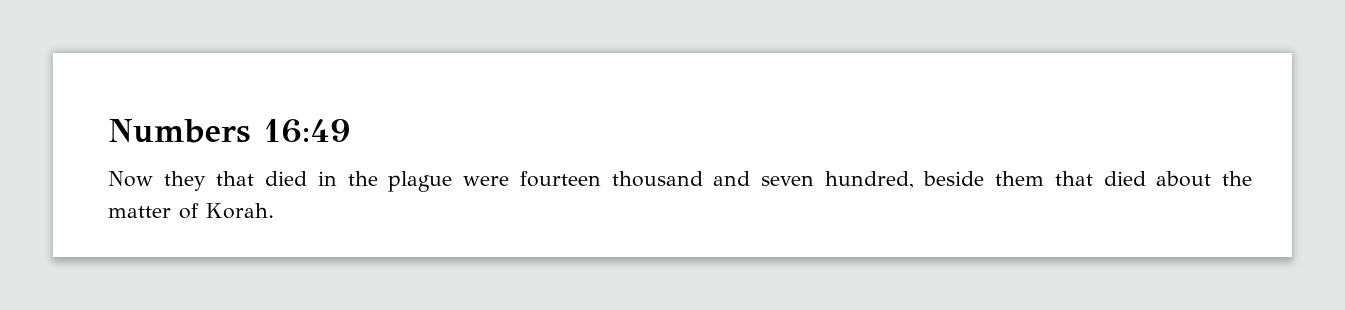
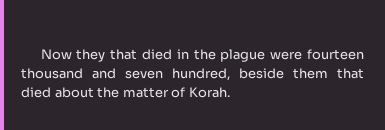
- Numbers 16:49

